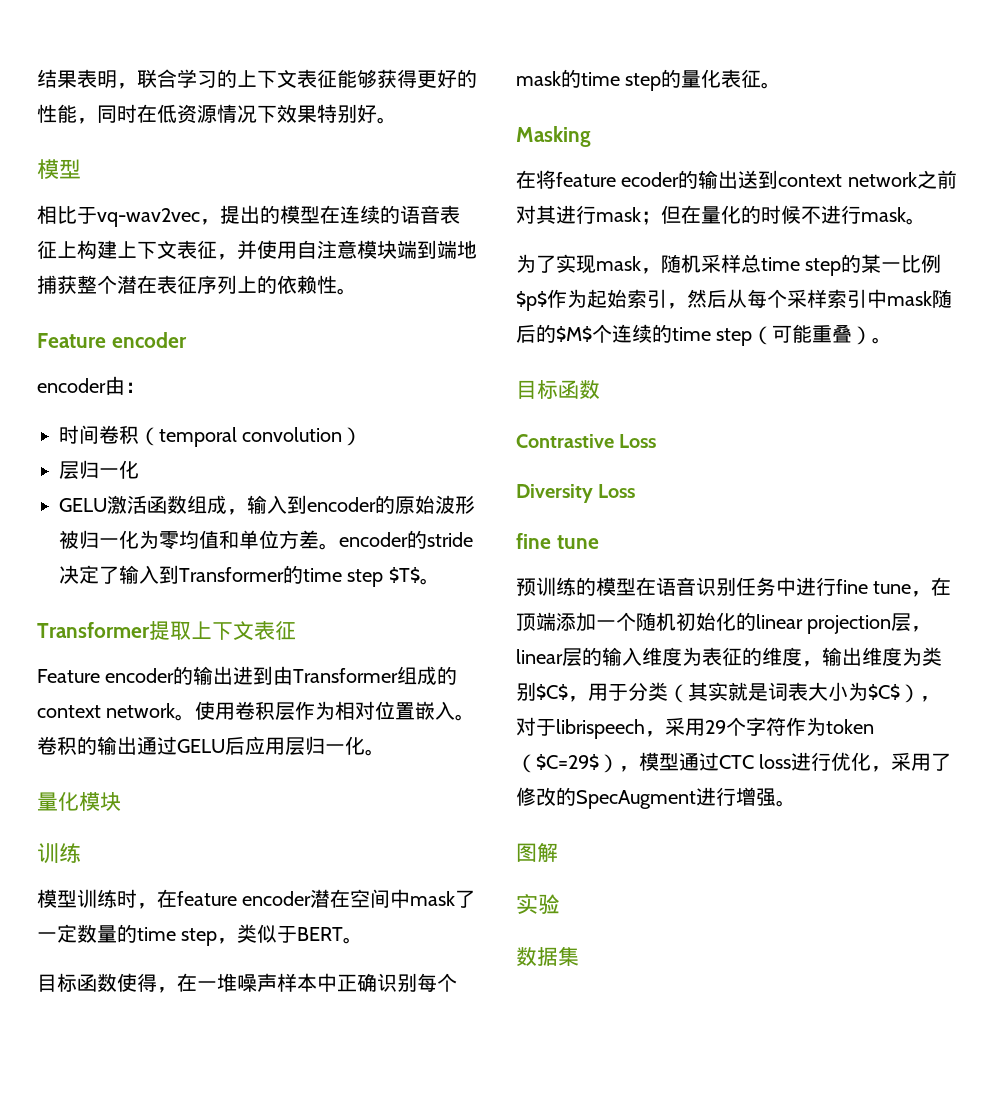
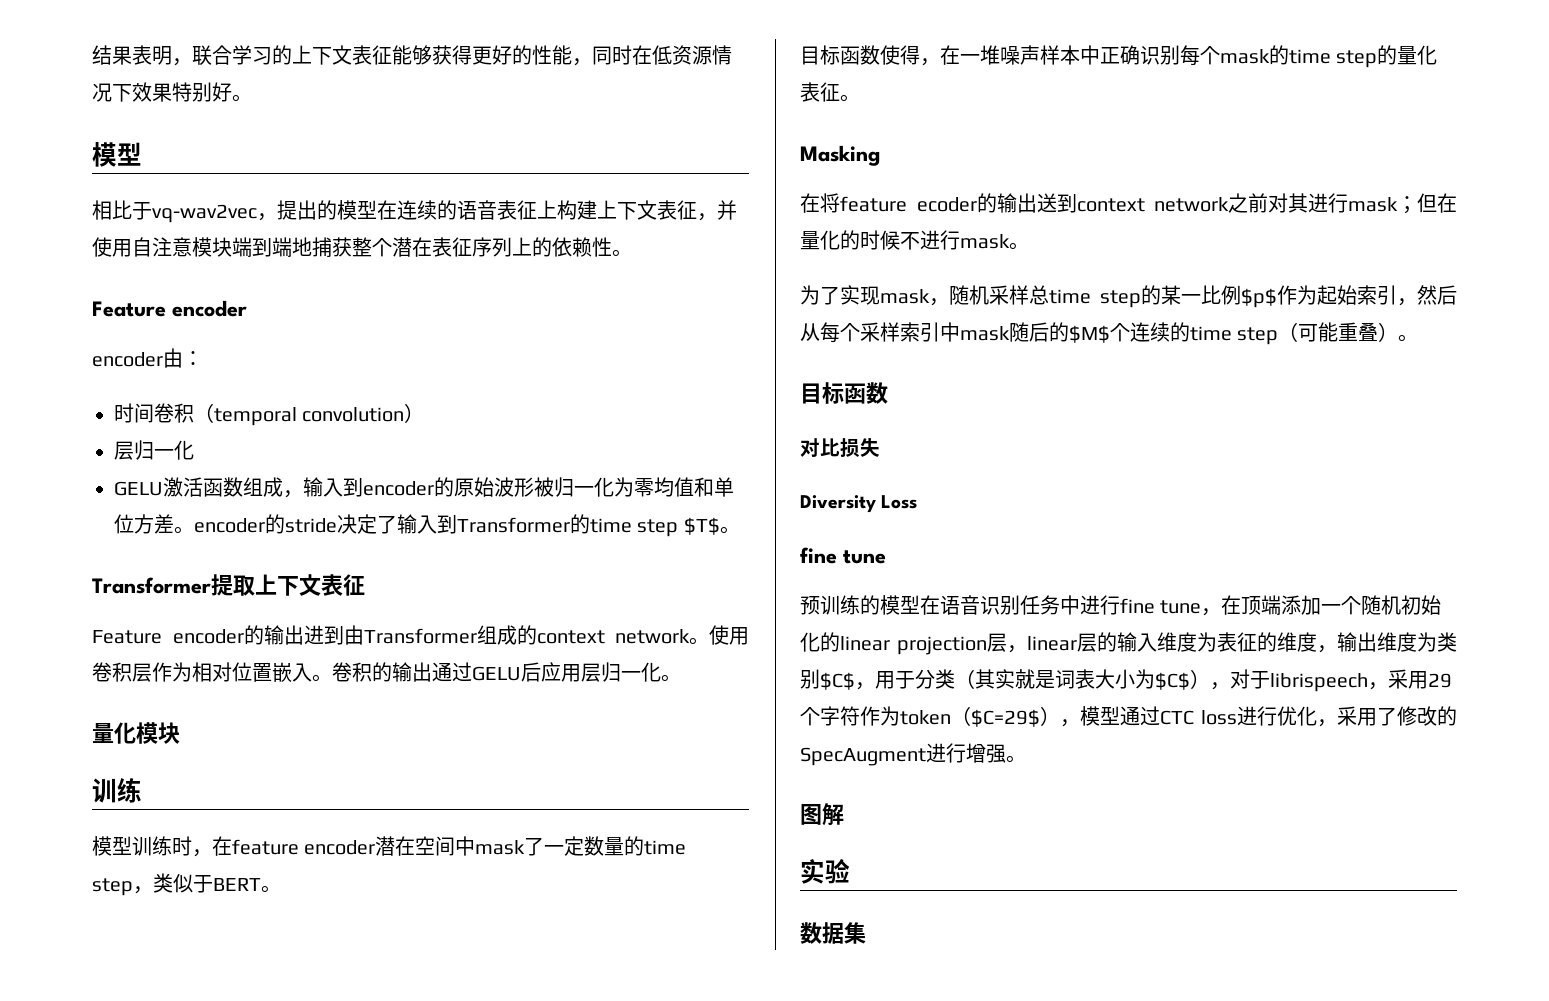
- Contrastive Loss
+ 对比损失

